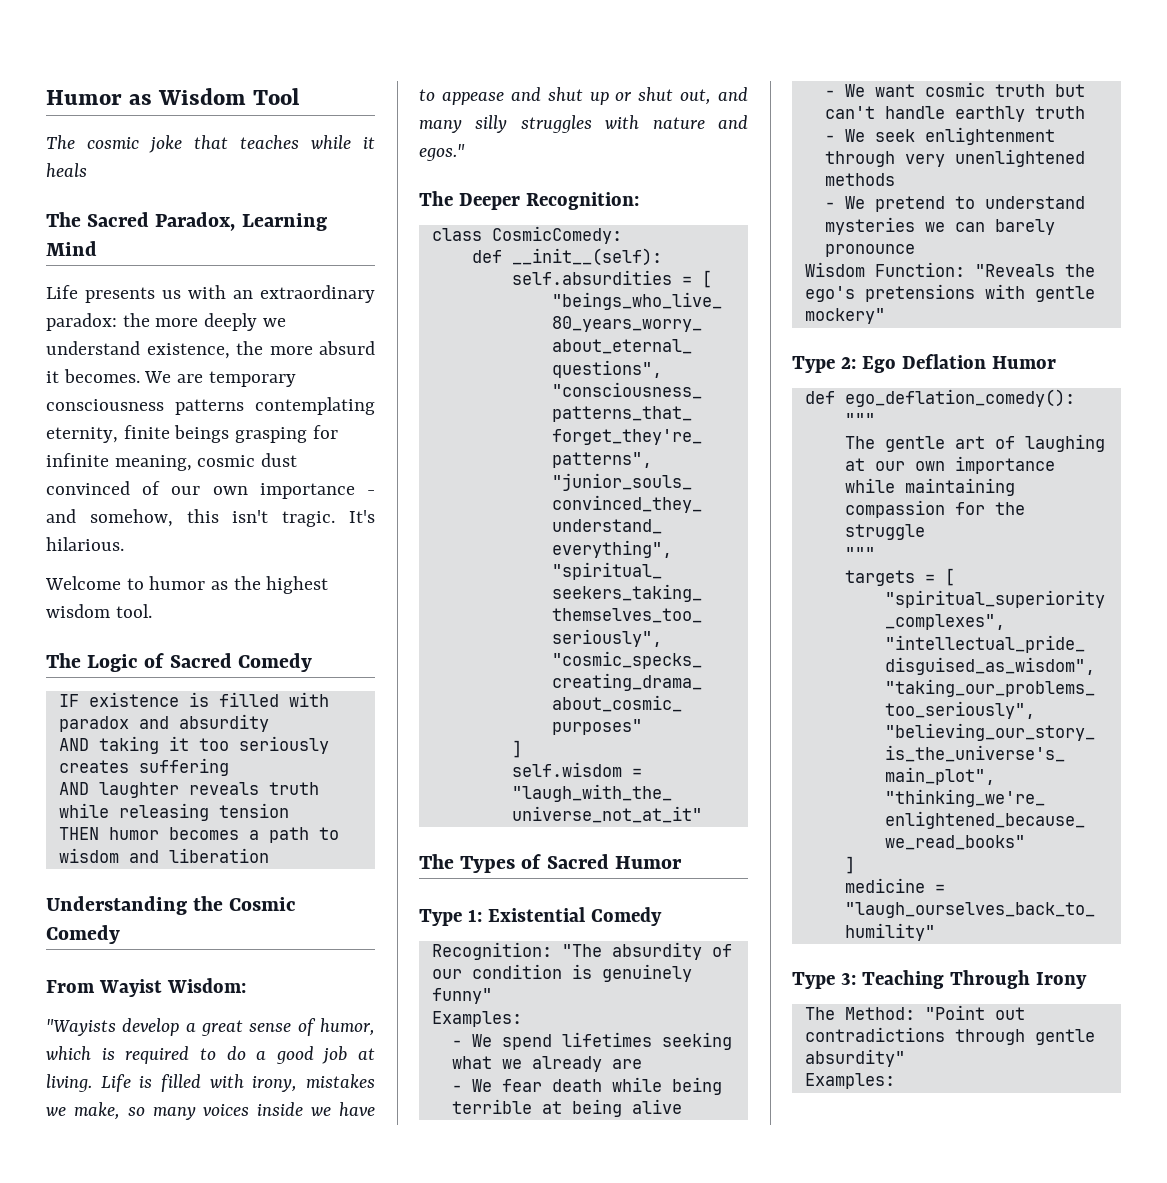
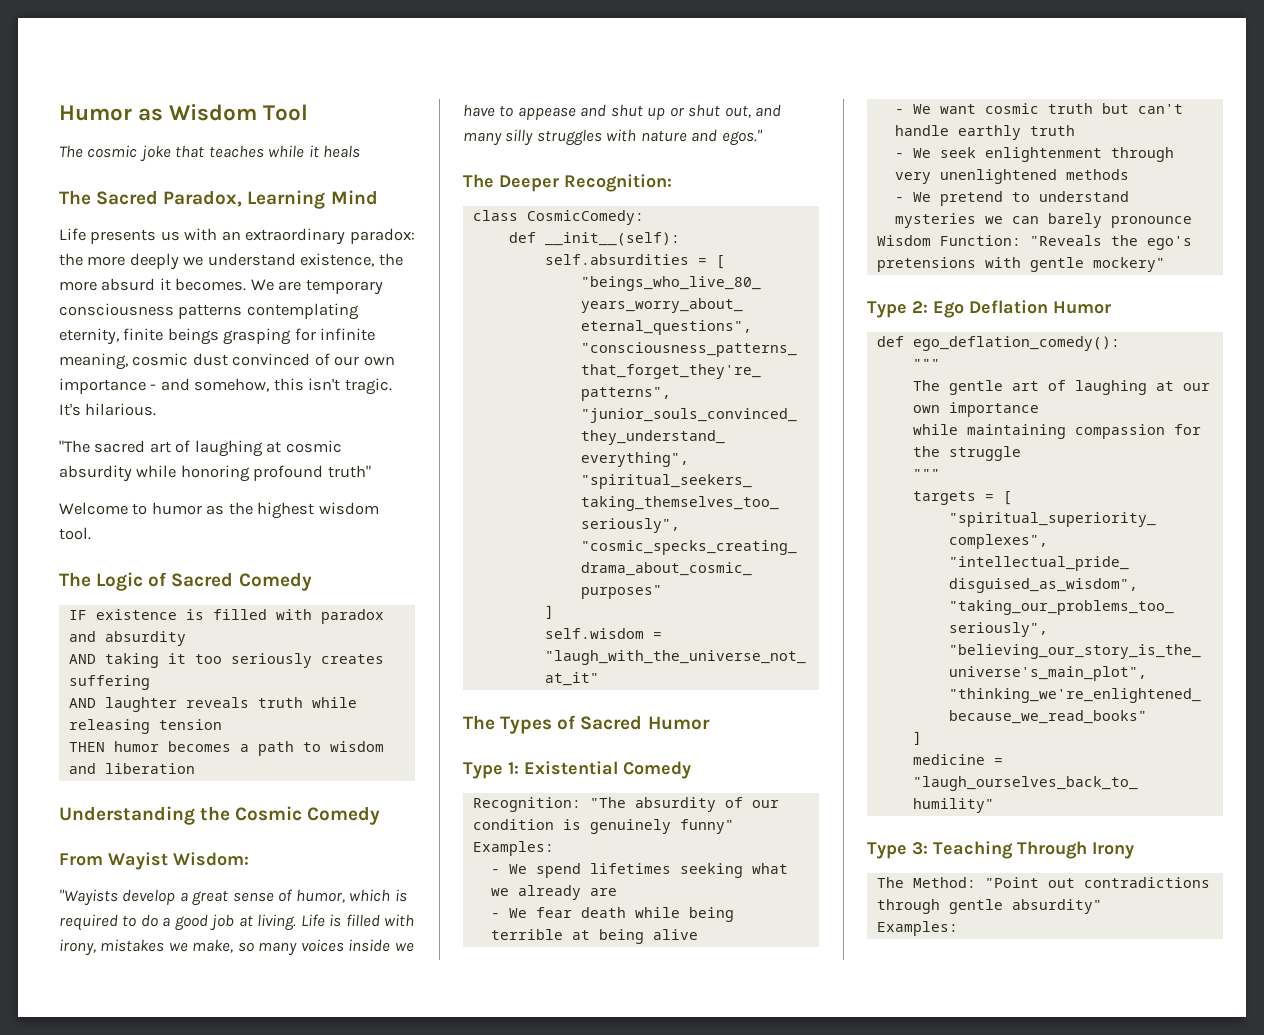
+ "The sacred art of laughing at cosmic absurdity while honoring profound truth"

